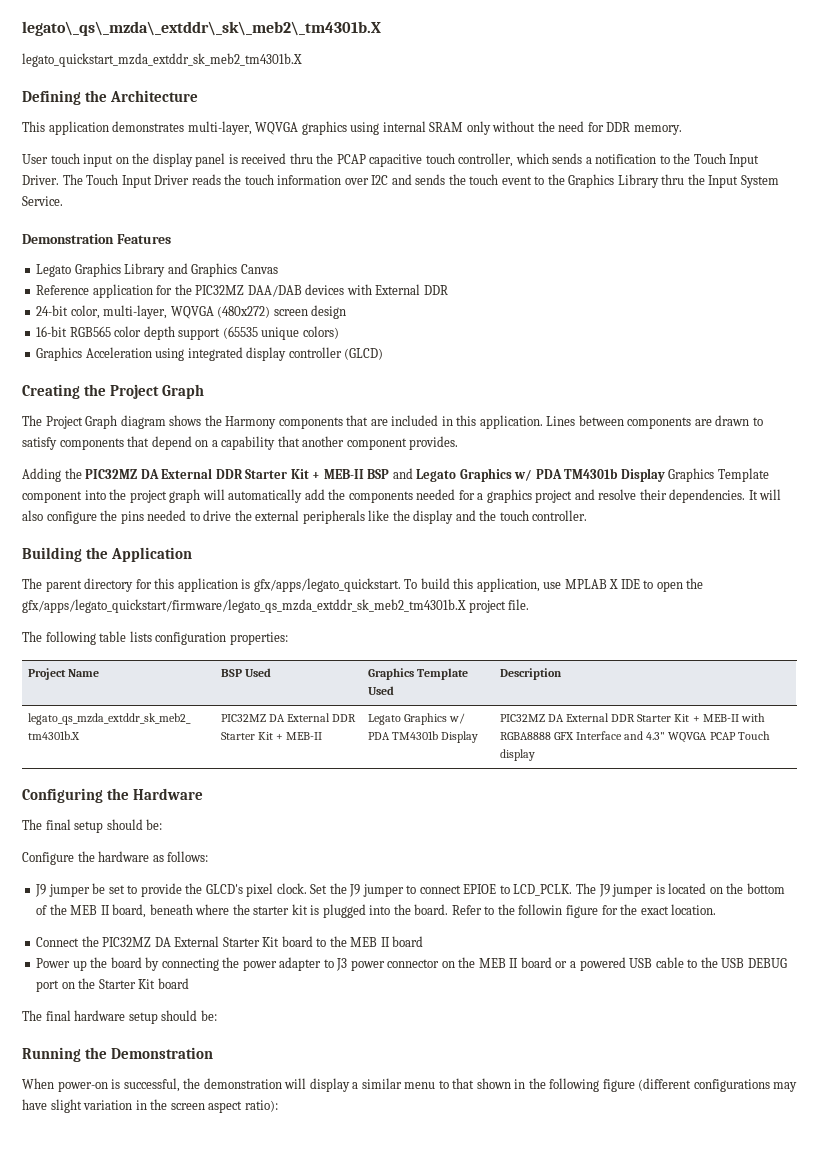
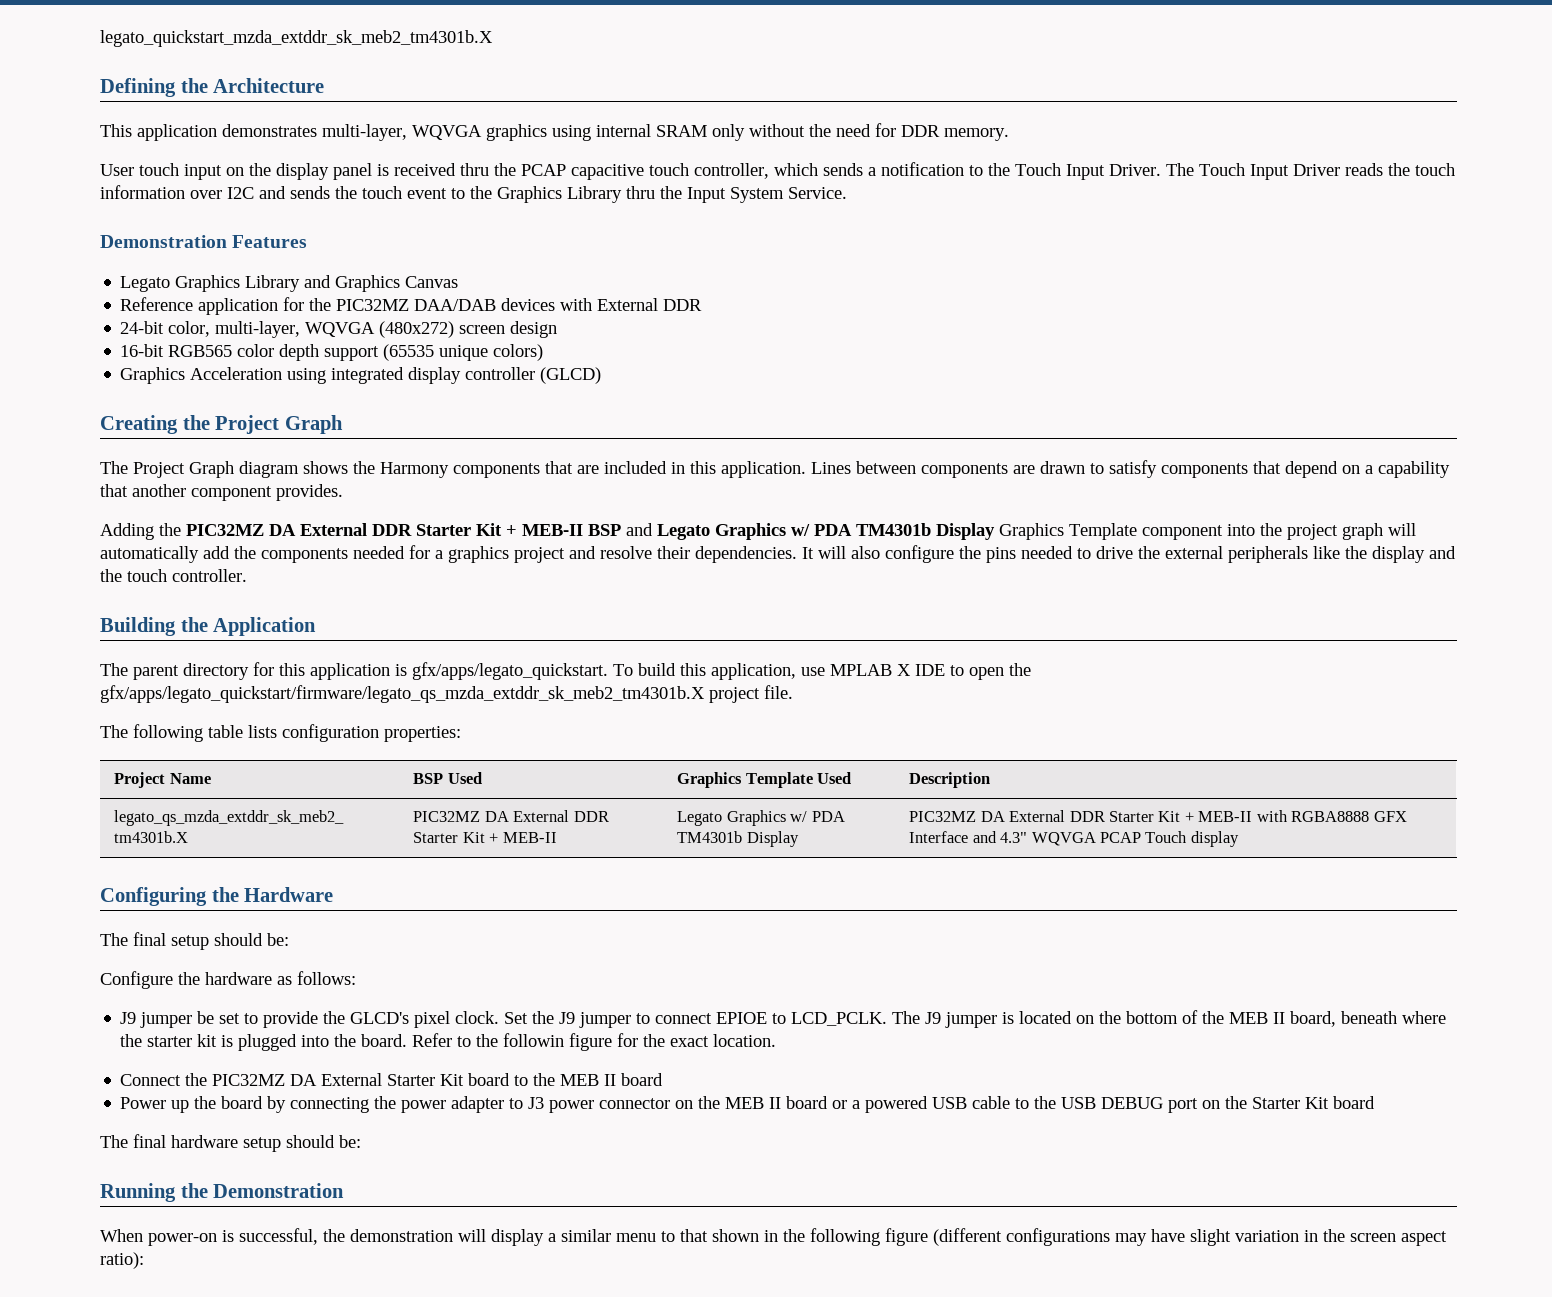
- legato\_qs\_mzda\_extddr\_sk\_meb2\_tm4301b.X

